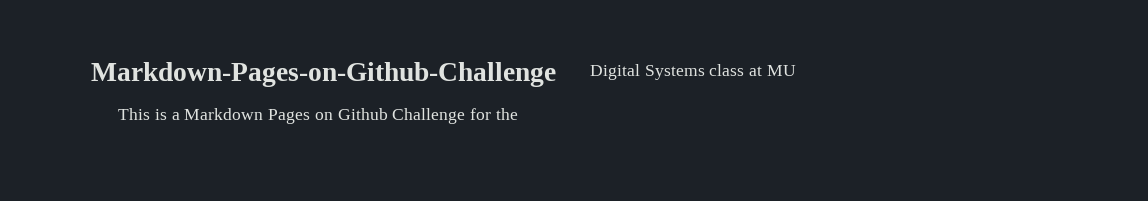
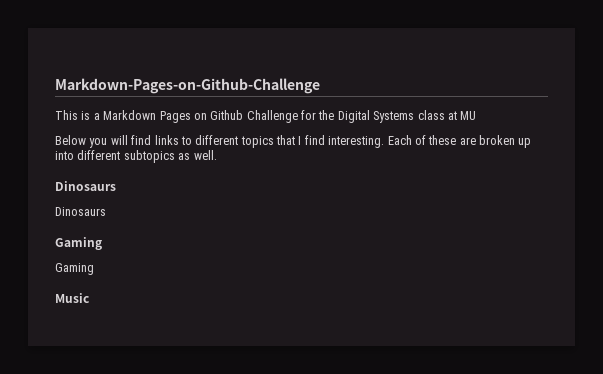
+ Below you will find links to different topics that I find interesting. Each of these are broken up into different subtopics as well.
+ Dinosaurs
+ Dinosaurs
+ Gaming
+ Gaming
+ Music

